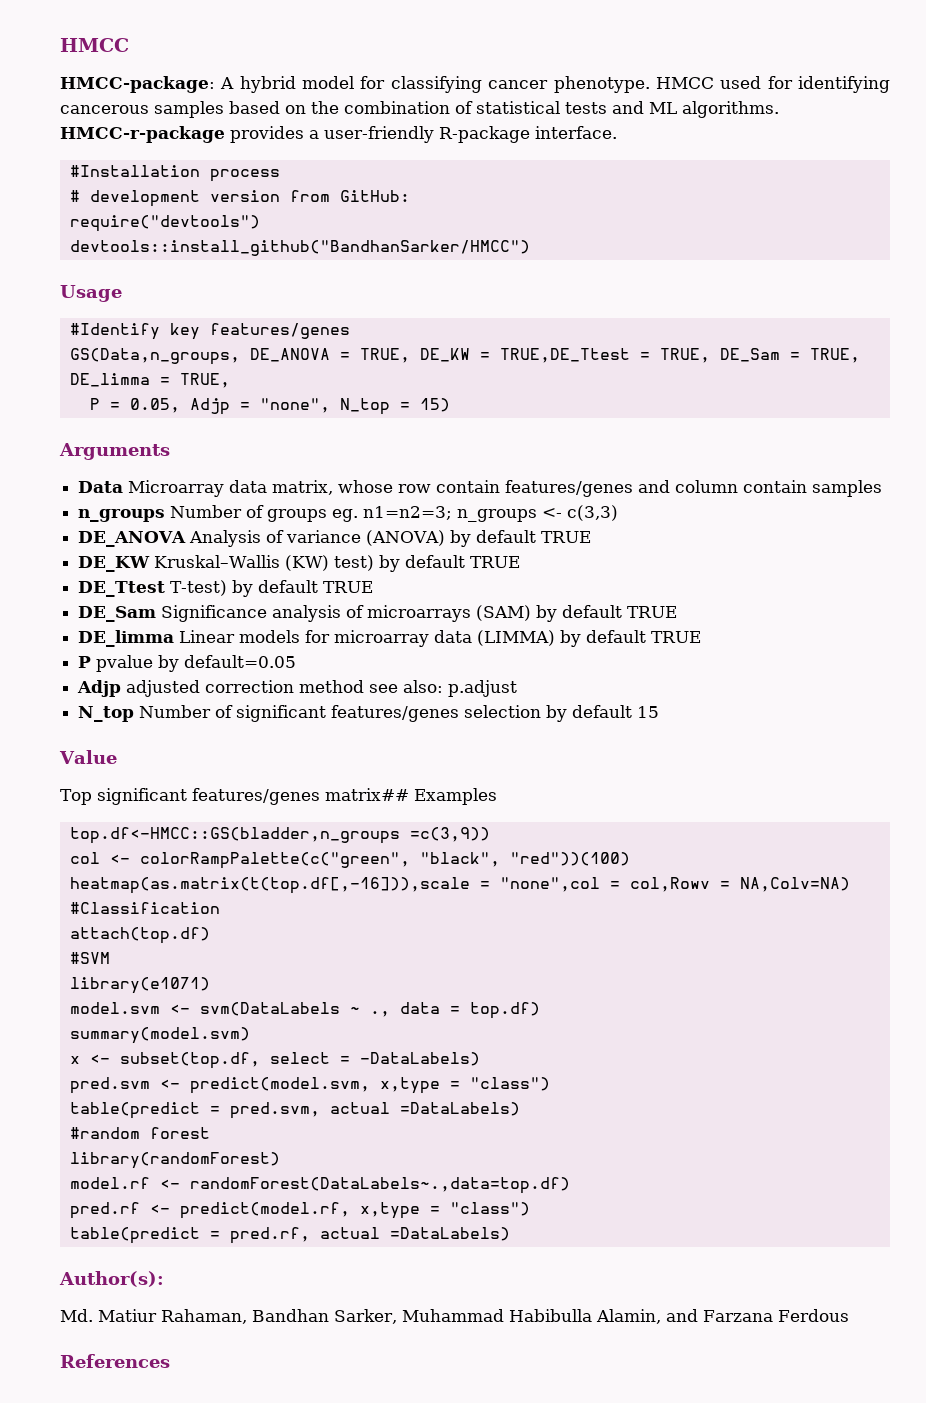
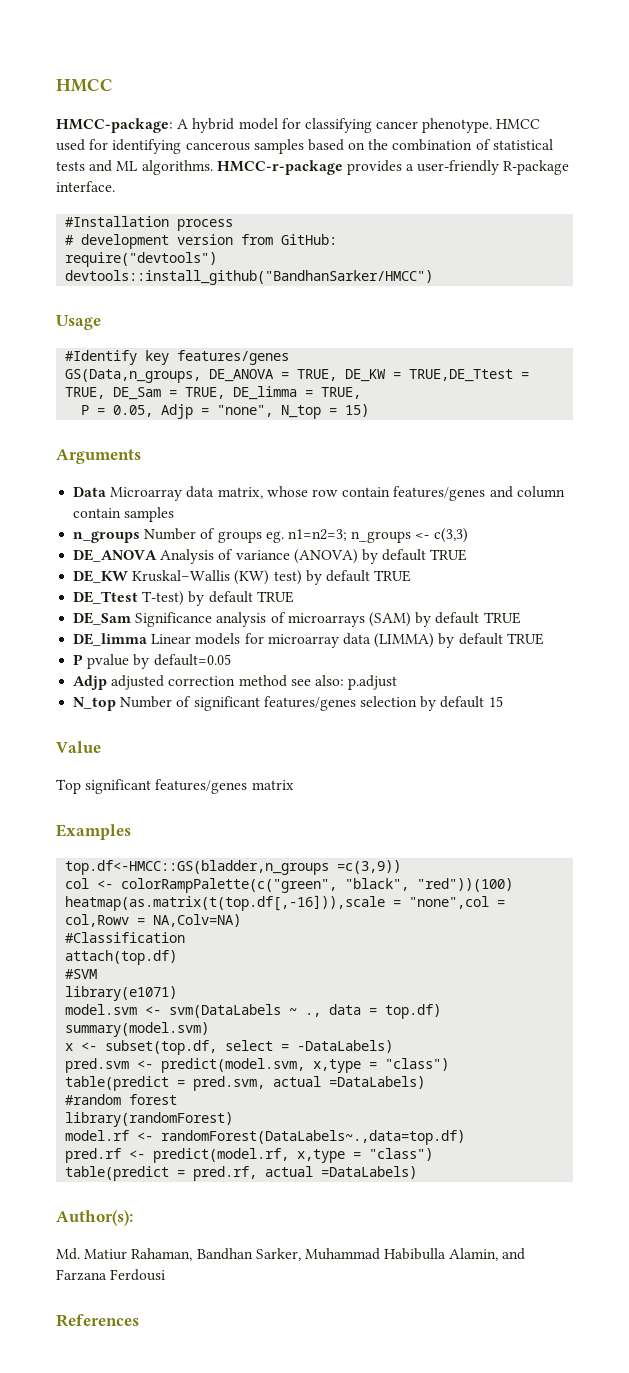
- Top significant features/genes matrix## Examples
+ Top significant features/genes matrix
+ Examples
- Md. Matiur Rahaman, Bandhan Sarker, Muhammad Habibulla Alamin, and Farzana Ferdous
+ Md. Matiur Rahaman, Bandhan Sarker, Muhammad Habibulla Alamin, and Farzana Ferdousi

